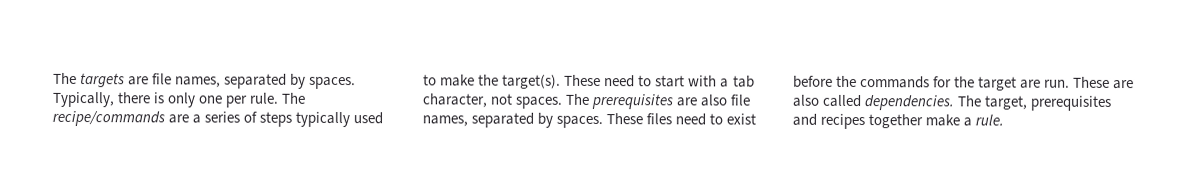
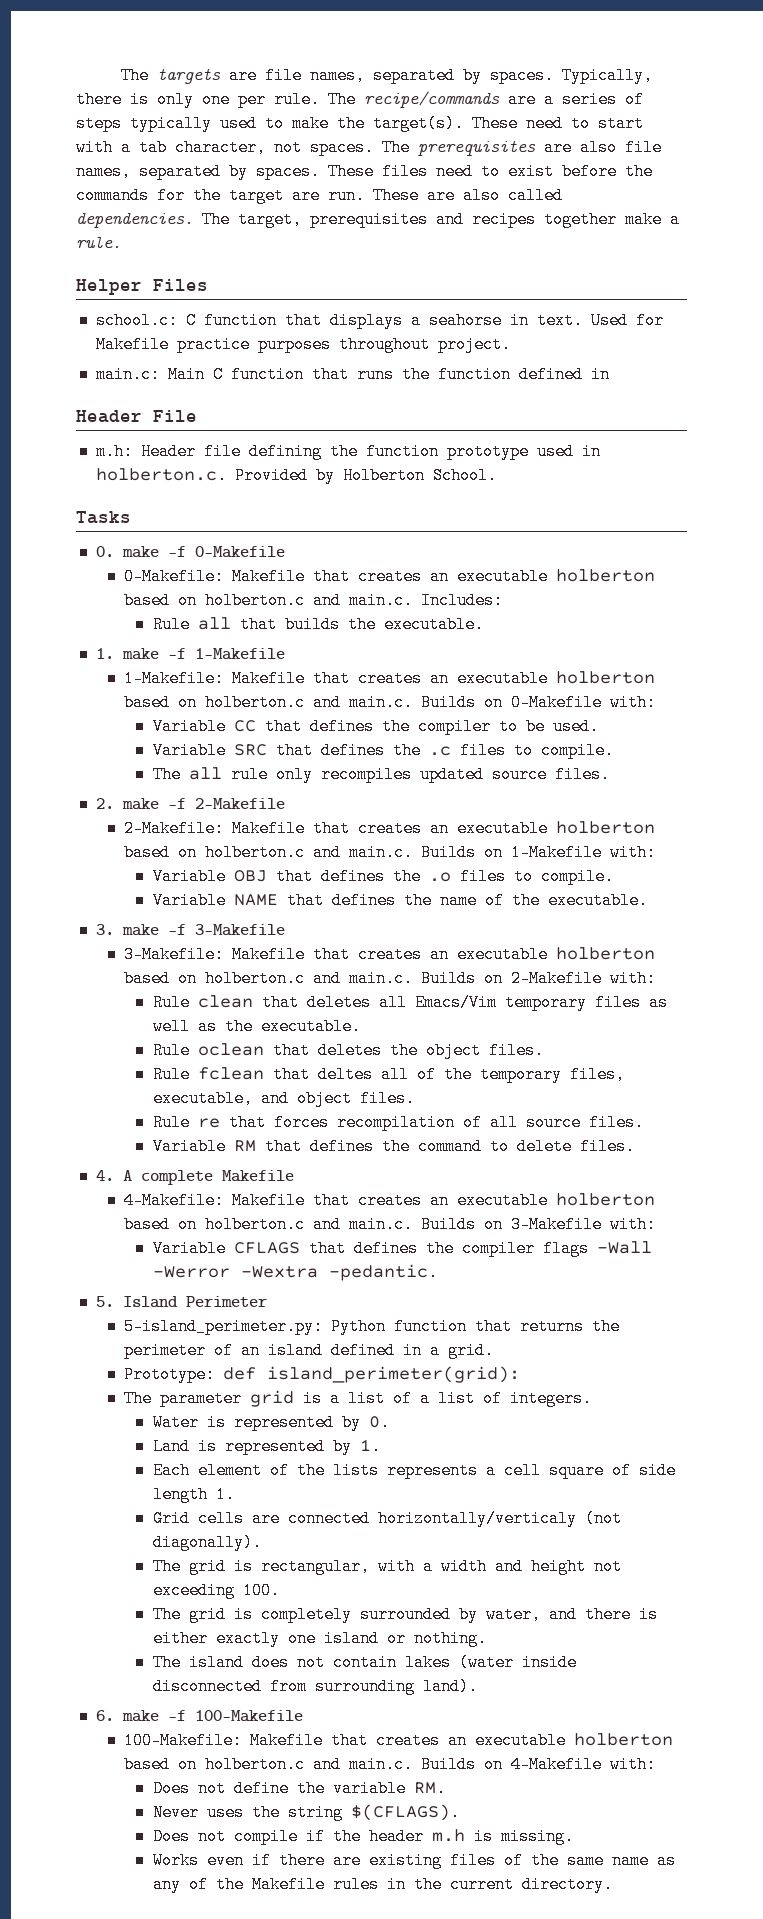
+ Helper Files
+ school.c: C function that displays a seahorse in text. Used for Makefile practice purposes throughout project.
+ main.c: Main C function that runs the function defined in
+ Header File
+ m.h: Header file defining the function prototype used in holberton.c. Provided by Holberton School.
+ Tasks
+ 0. make -f 0-Makefile
+ 0-Makefile: Makefile that creates an executable holberton based on holberton.c and main.c. Includes:
+ Rule all that builds the executable.
+ 1. make -f 1-Makefile
+ 1-Makefile: Makefile that creates an executable holberton based on holberton.c and main.c. Builds on 0-Makefile with:
+ Variable CC that defines the compiler to be used.
+ Variable SRC that defines the .c files to compile.
+ The all rule only recompiles updated source files.
+ 2. make -f 2-Makefile
+ 2-Makefile: Makefile that creates an executable holberton based on holberton.c and main.c. Builds on 1-Makefile with:
+ Variable OBJ that defines the .o files to compile.
+ Variable NAME that defines the name of the executable.
+ 3. make -f 3-Makefile
+ 3-Makefile: Makefile that creates an executable holberton based on holberton.c and main.c. Builds on 2-Makefile with:
+ Rule clean that deletes all Emacs/Vim temporary files as well as the executable.
+ Rule oclean that deletes the object files.
+ Rule fclean that deltes all of the temporary files, executable, and object files.
+ Rule re that forces recompilation of all source files.
+ Variable RM that defines the command to delete files.
+ 4. A complete Makefile
+ 4-Makefile: Makefile that creates an executable holberton based on holberton.c and main.c. Builds on 3-Makefile with:
+ Variable CFLAGS that defines the compiler flags -Wall -Werror -Wextra -pedantic.
+ 5. Island Perimeter
+ 5-island_perimeter.py: Python function that returns the perimeter of an island defined in a grid.
+ Prototype: def island_perimeter(grid):
+ The parameter grid is a list of a list of integers.
+ Water is represented by 0.
+ Land is represented by 1.
+ Each element of the lists represents a cell square of side length 1.
+ Grid cells are connected horizontally/verticaly (not diagonally).
+ The grid is rectangular, with a width and height not exceeding 100.
+ The grid is completely surrounded by water, and there is either exactly one island or nothing.
+ The island does not contain lakes (water inside disconnected from surrounding land).
+ 6. make -f 100-Makefile
+ 100-Makefile: Makefile that creates an executable holberton based on holberton.c and main.c. Builds on 4-Makefile with:
+ Does not define the variable RM.
+ Never uses the string $(CFLAGS).
+ Does not compile if the header m.h is missing.
+ Works even if there are existing files of the same name as any of the Makefile rules in the current directory.

